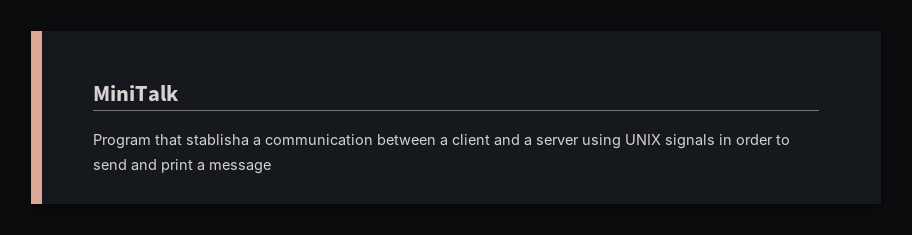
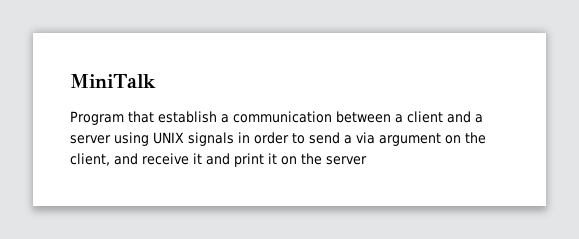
- Program that stablisha a communication between a client and a server using UNIX signals in order to send and print a message
+ Program that establish a communication between a client and a server using UNIX signals in order to send a via argument on the client, and receive it and print it on the server

